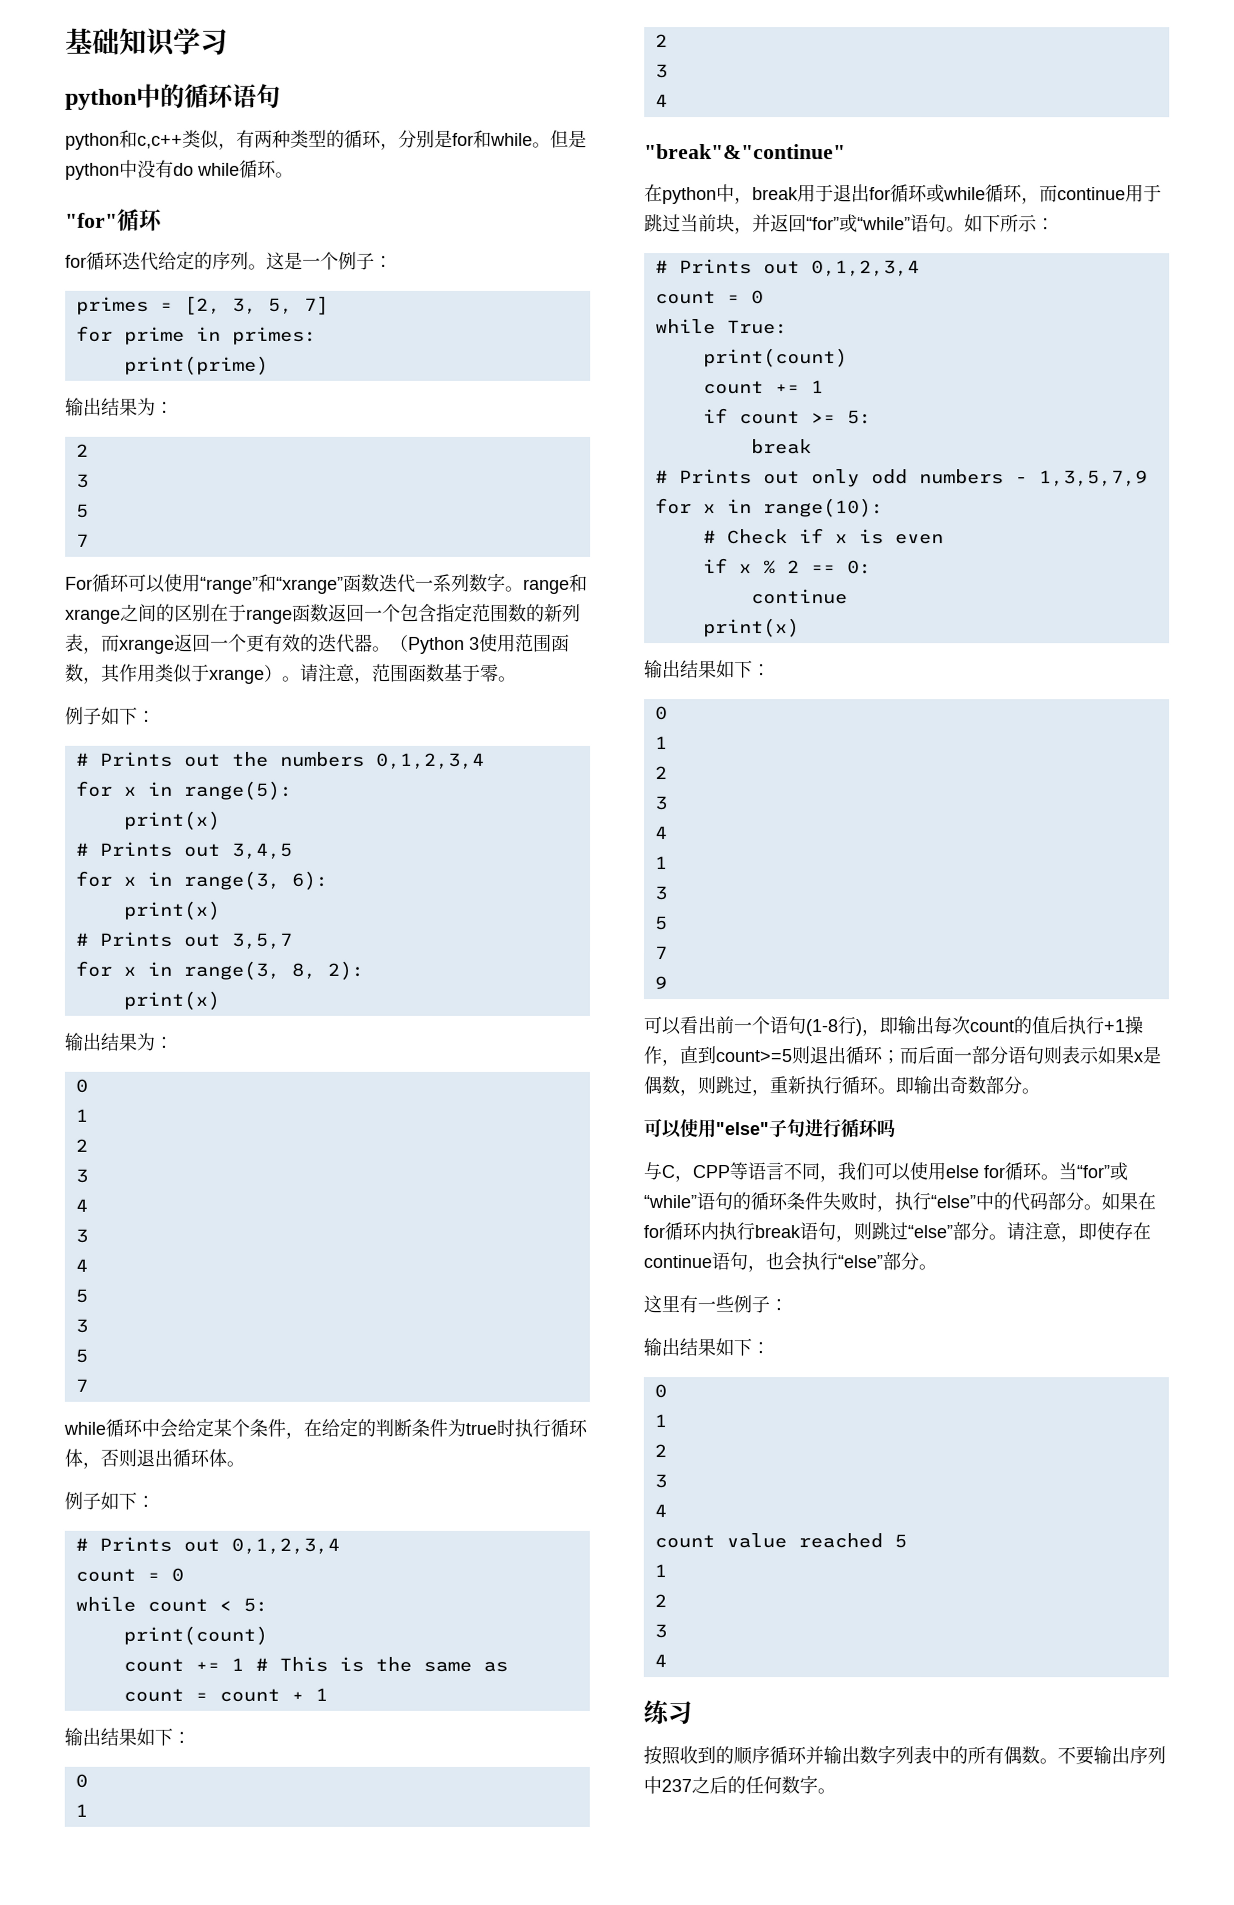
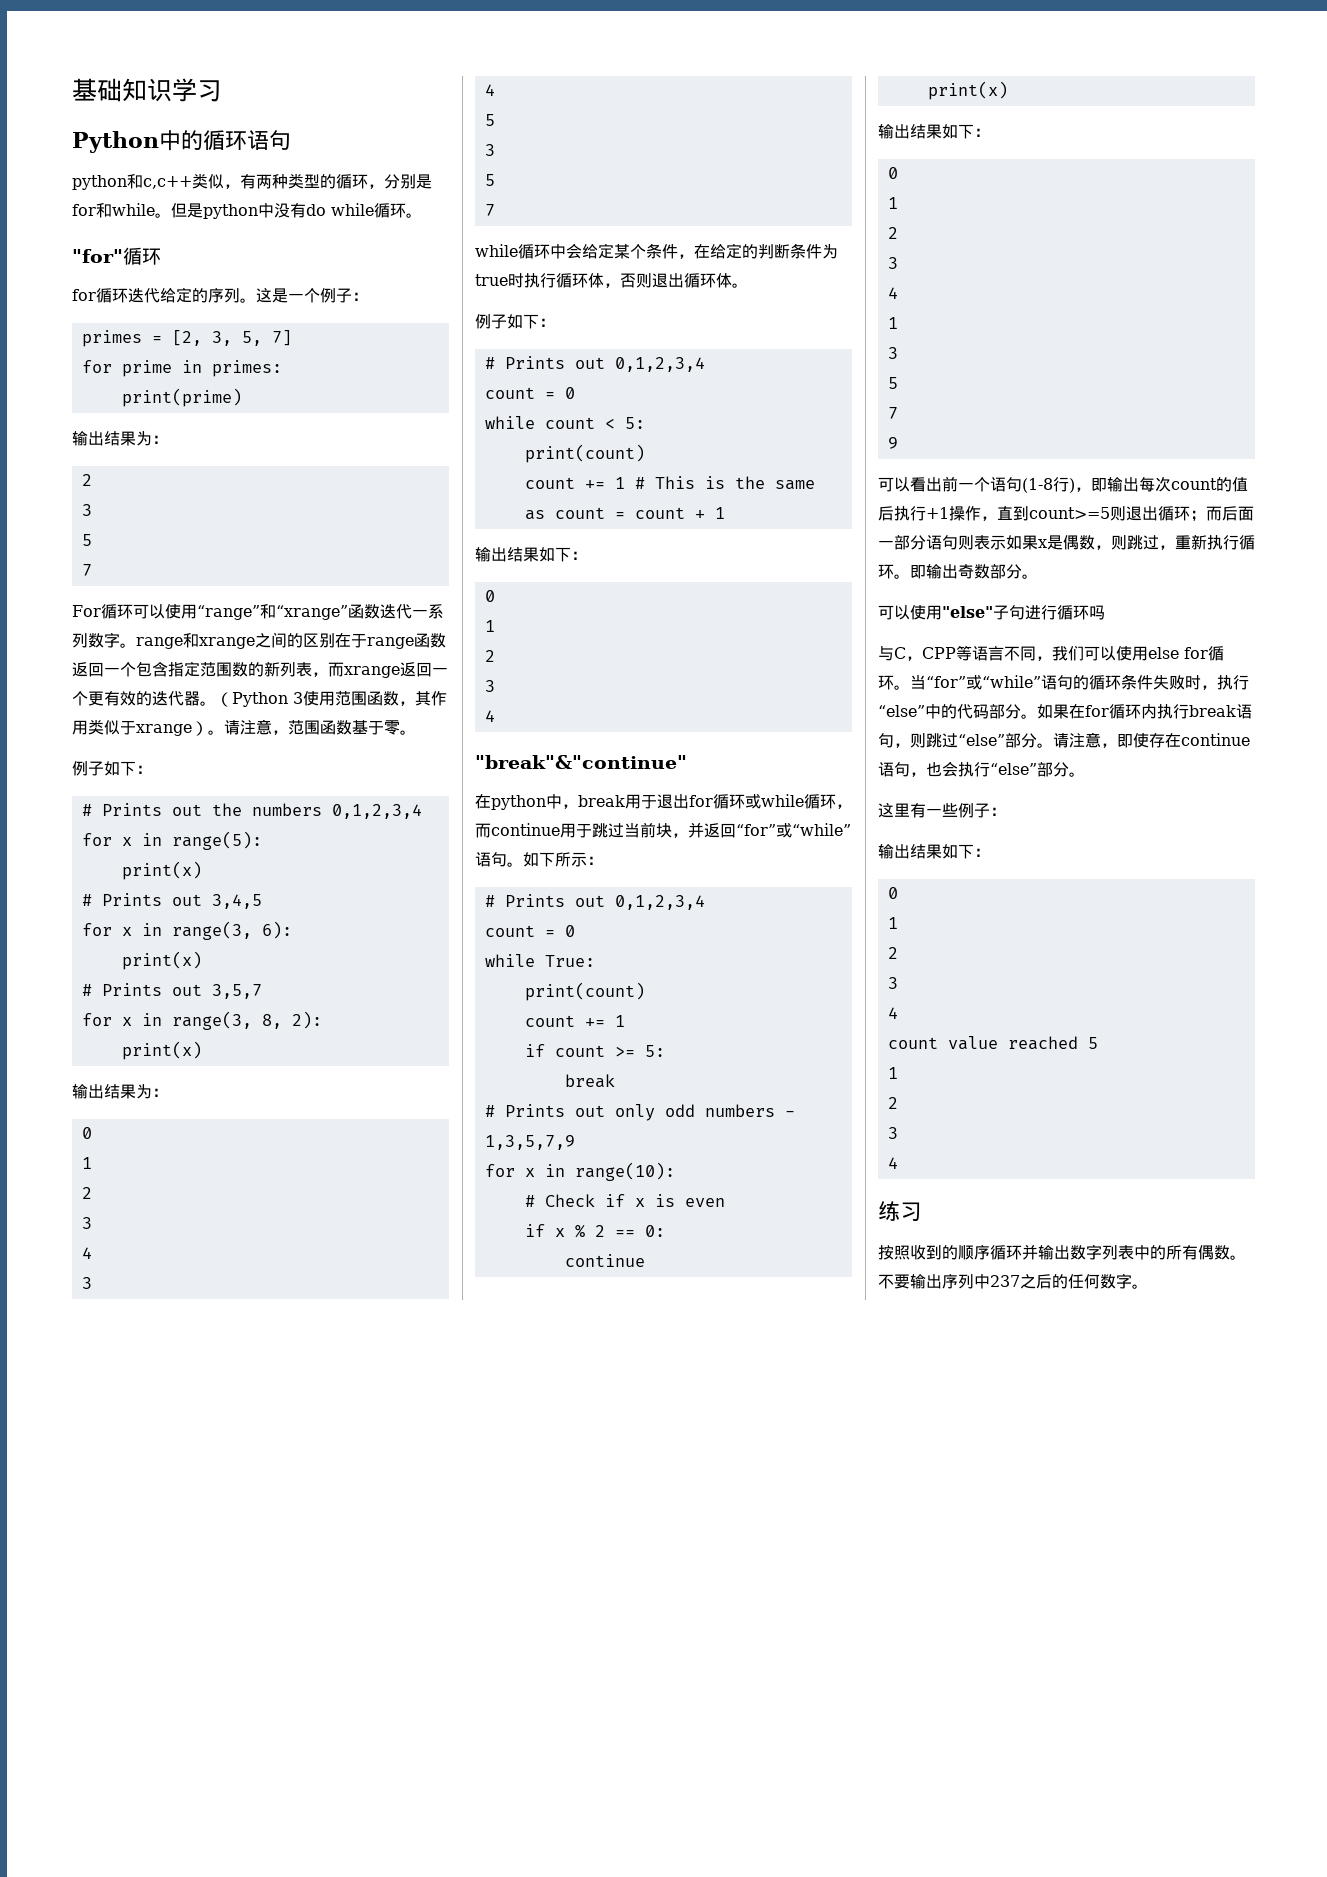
- python中的循环语句
+ Python中的循环语句

